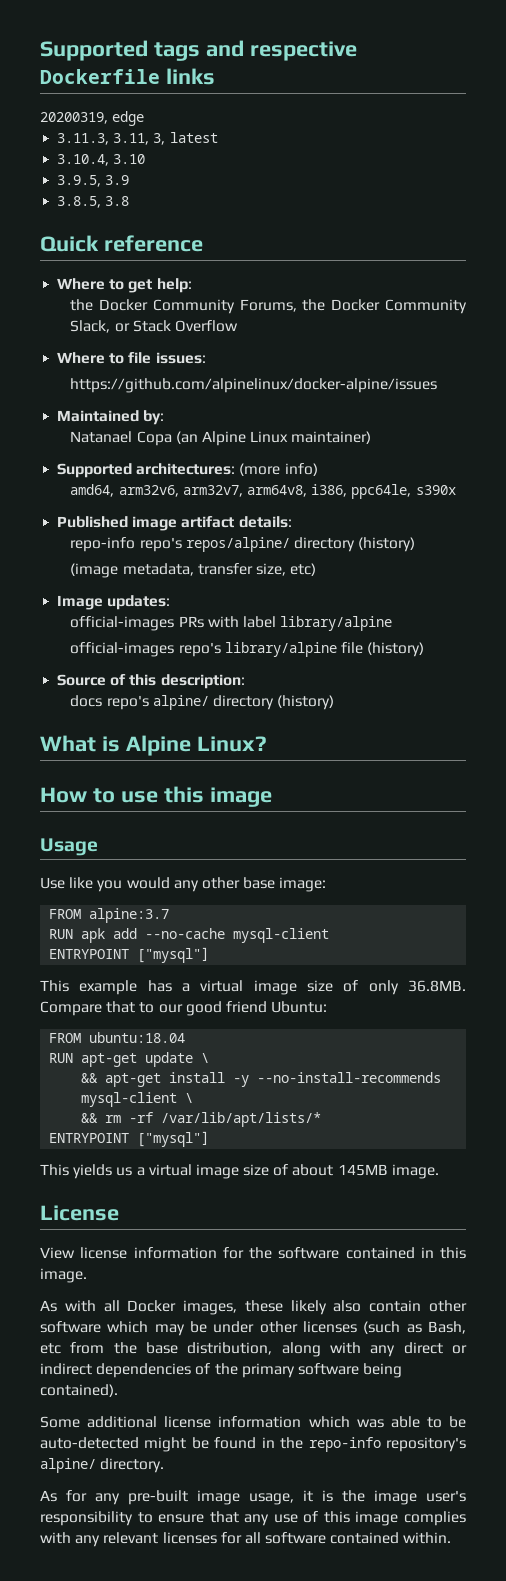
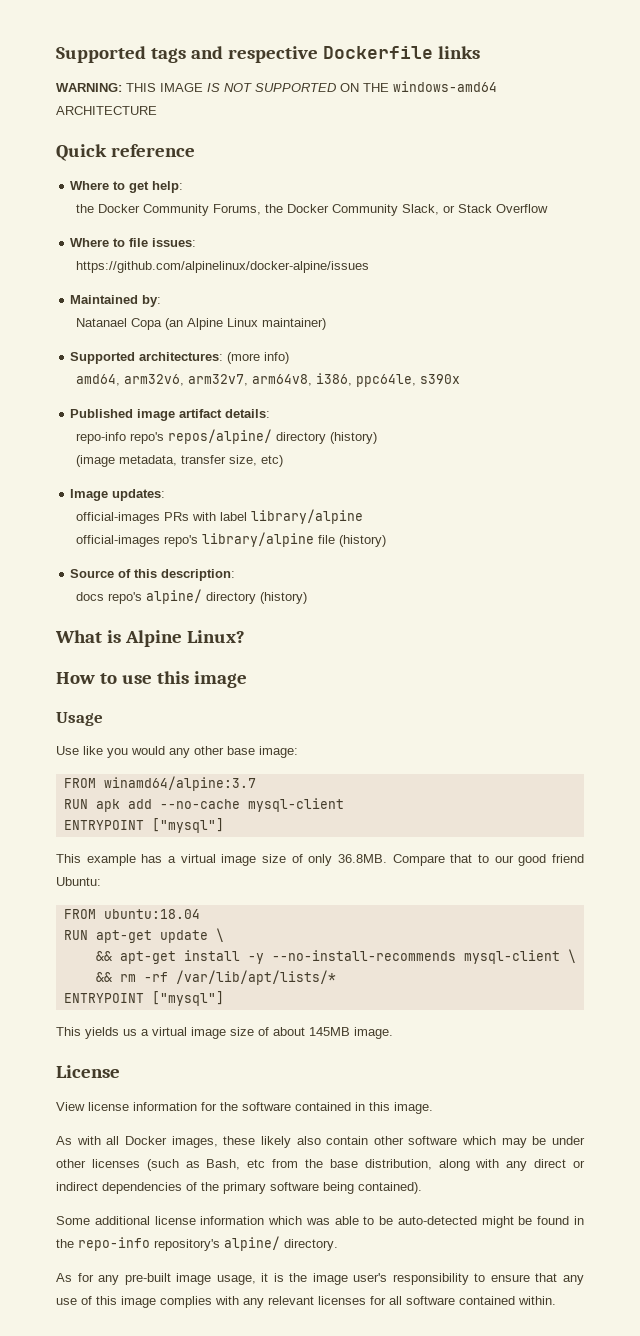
- 20200319, edge
- 3.11.3, 3.11, 3, latest
- 3.10.4, 3.10
- 3.9.5, 3.9
- 3.8.5, 3.8
+ WARNING: THIS IMAGE IS NOT SUPPORTED ON THE windows-amd64 ARCHITECTURE
- FROM alpine:3.7
+ FROM winamd64/alpine:3.7

